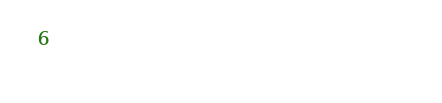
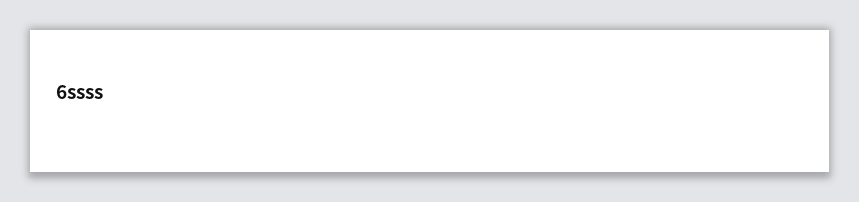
- 6
+ 6ssss

